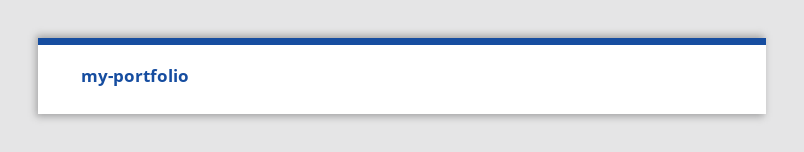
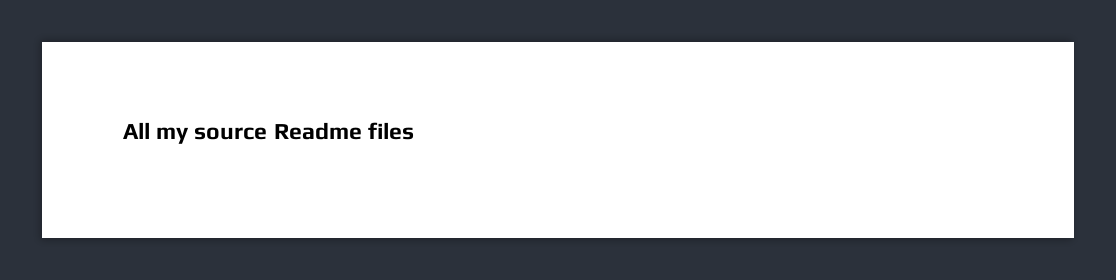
- my-portfolio
+ All my source Readme files

